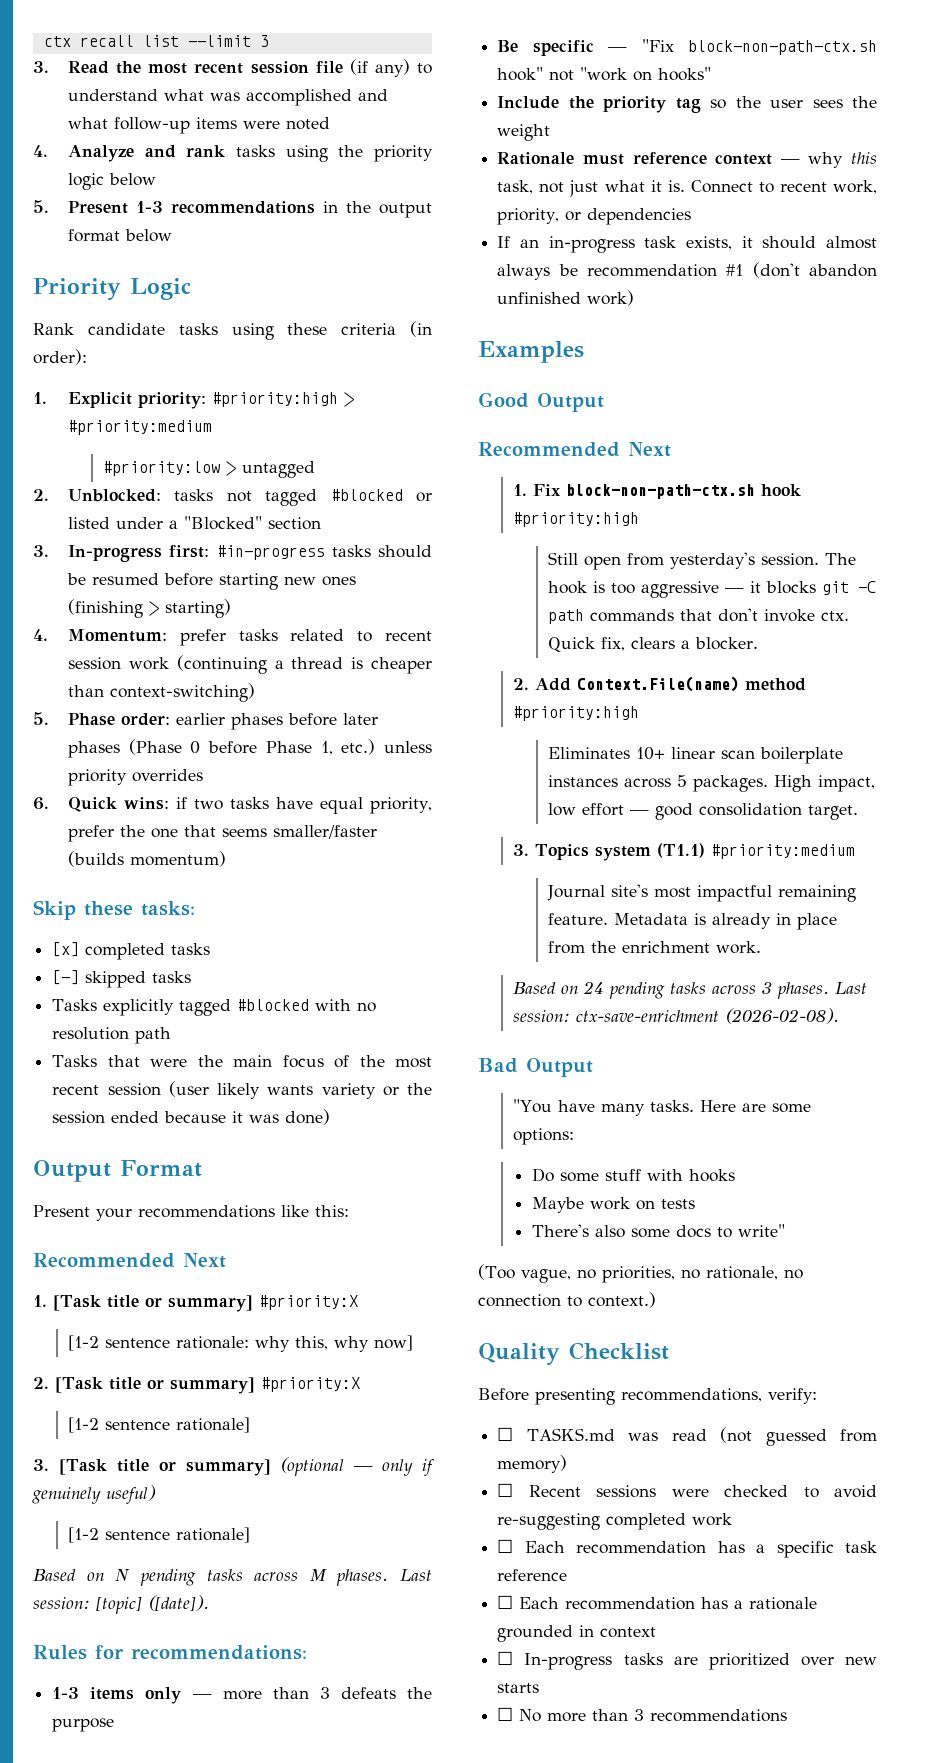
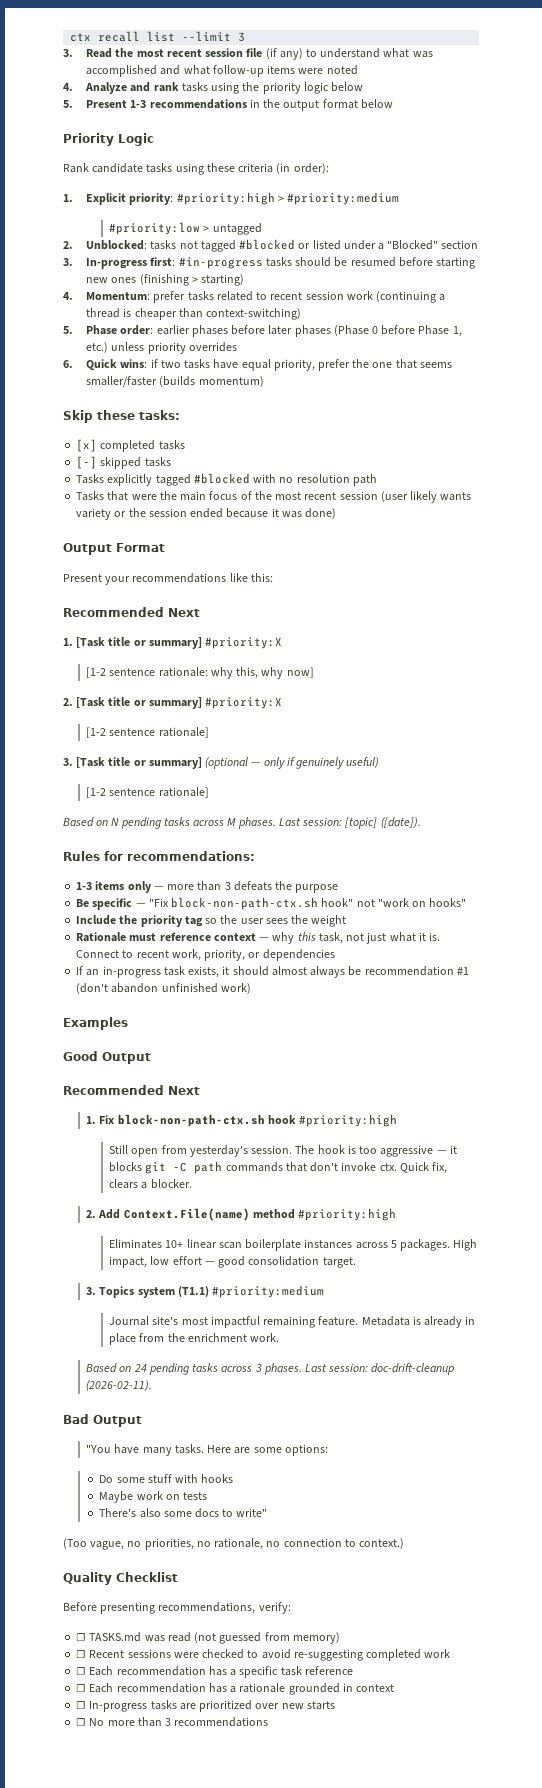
- Last session: ctx-save-enrichment (2026-02-08).
+ Last session: doc-drift-cleanup (2026-02-11).

